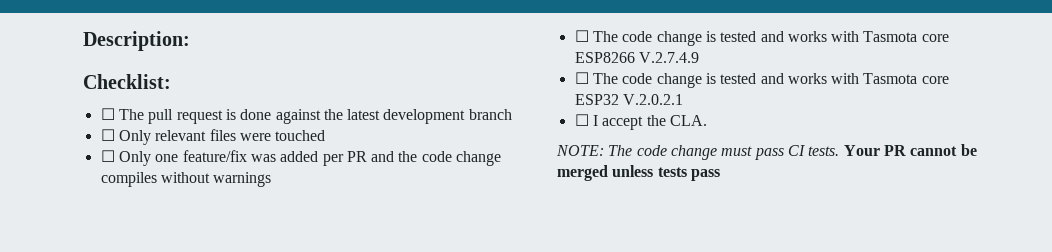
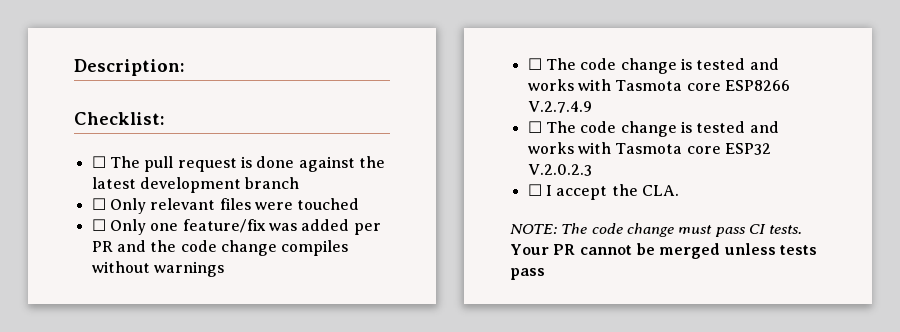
- ☐ The code change is tested and works with Tasmota core ESP32 V.2.0.2.1
+ ☐ The code change is tested and works with Tasmota core ESP32 V.2.0.2.3

